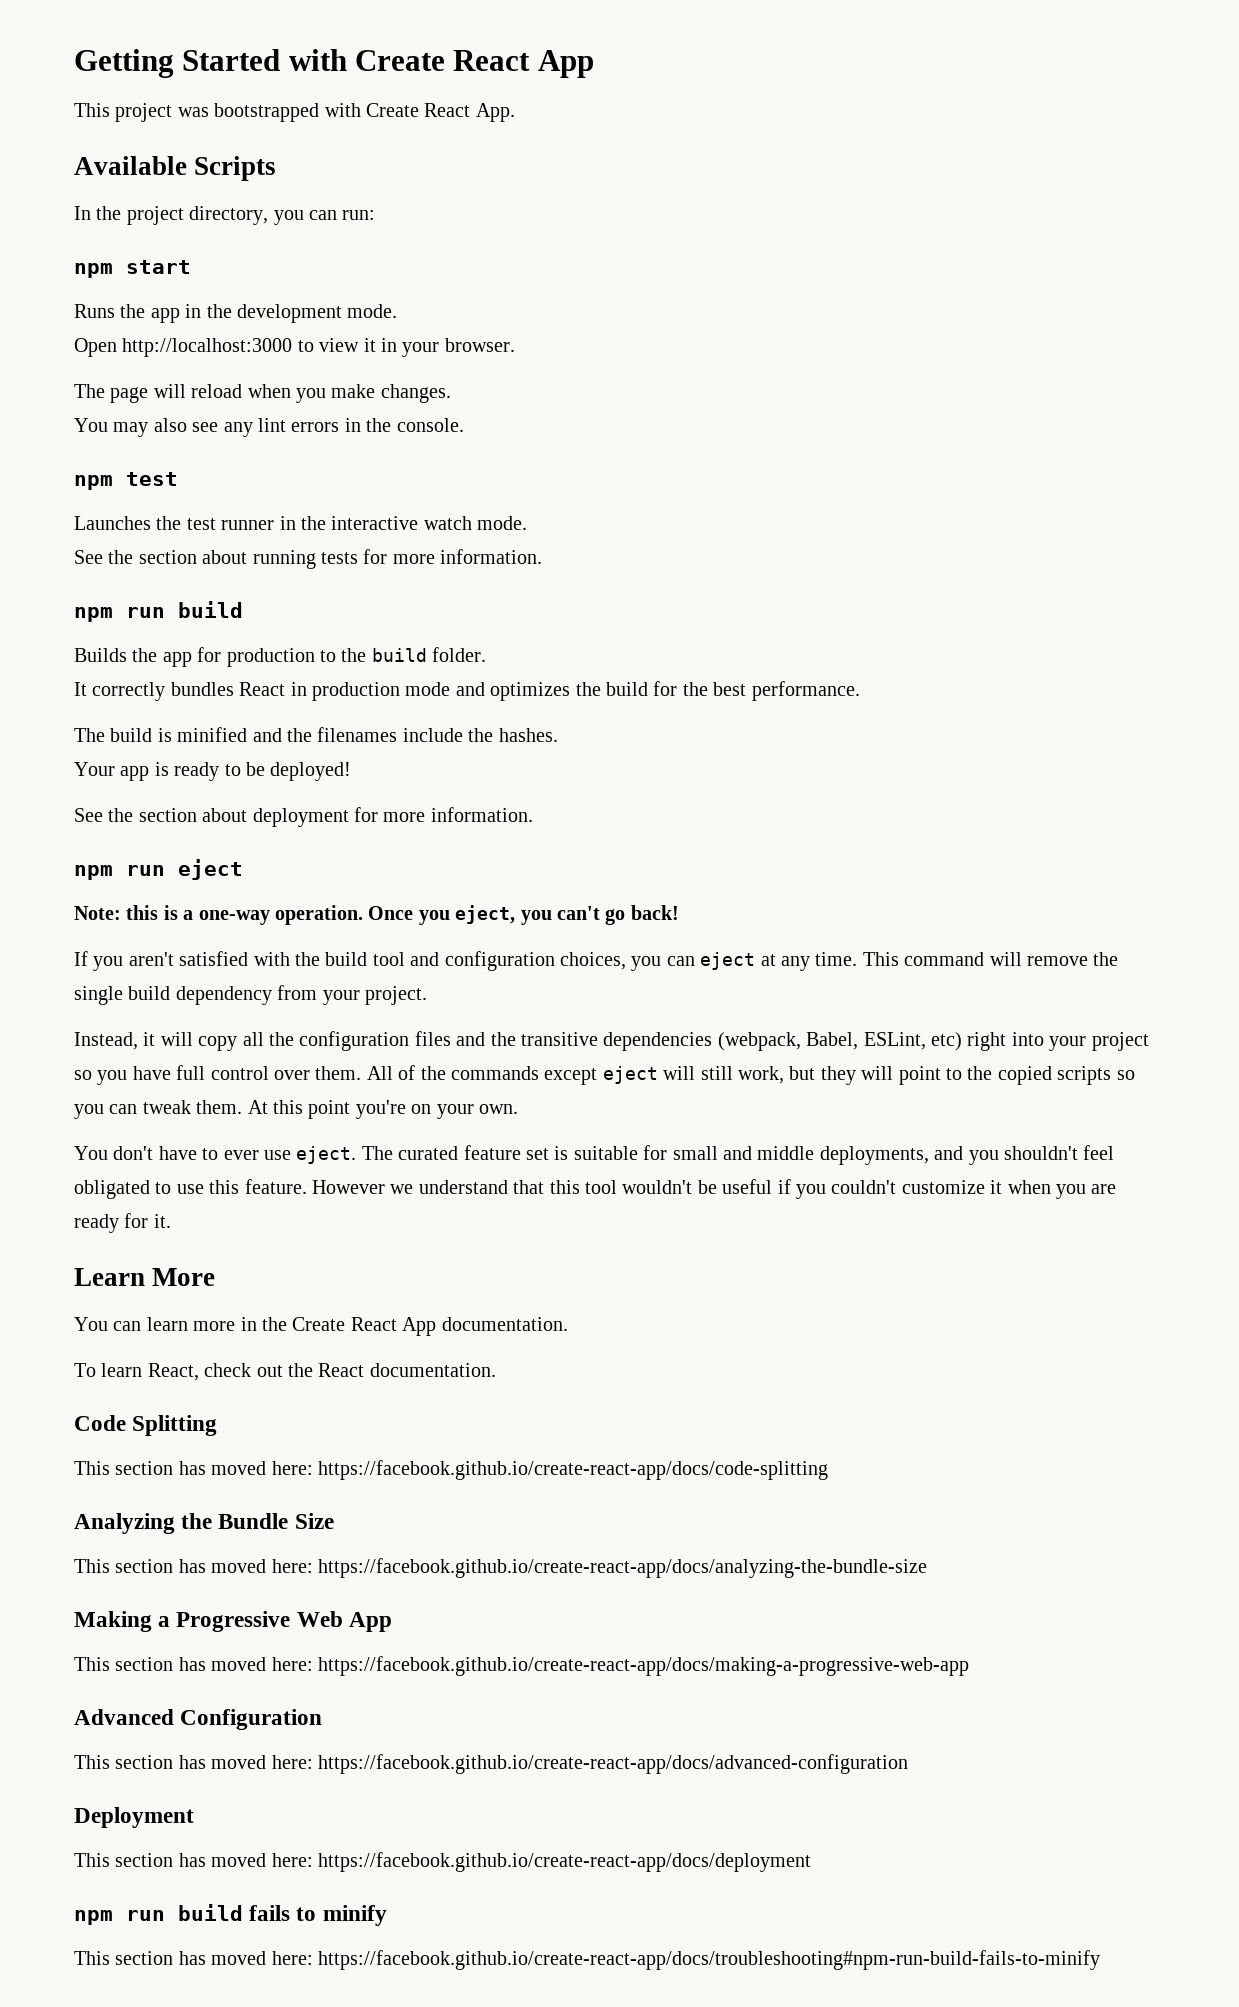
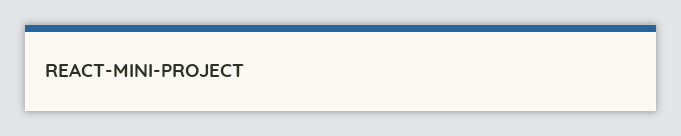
- Getting Started with Create React App
- This project was bootstrapped with Create React App.
- Available Scripts
- In the project directory, you can run:
- npm start
- Runs the app in the development mode.
- Open http://localhost:3000 to view it in your browser.
- The page will reload when you make changes.
- You may also see any lint errors in the console.
- npm test
- Launches the test runner in the interactive watch mode.
- See the section about running tests for more information.
- npm run build
- Builds the app for production to the build folder.
- It correctly bundles React in production mode and optimizes the build for the best performance.
- The build is minified and the filenames include the hashes.
- Your app is ready to be deployed!
- See the section about deployment for more information.
- npm run eject
- Note: this is a one-way operation. Once you eject, you can't go back!
- If you aren't satisfied with the build tool and configuration choices, you can eject at any time. This command will remove the single build dependency from your project.
- Instead, it will copy all the configuration files and the transitive dependencies (webpack, Babel, ESLint, etc) right into your project so you have full control over them. All of the commands except eject will still work, but they will point to the copied scripts so you can tweak them. At this point you're on your own.
- You don't have to ever use eject. The curated feature set is suitable for small and middle deployments, and you shouldn't feel obligated to use this feature. However we understand that this tool wouldn't be useful if you couldn't customize it when you are ready for it.
- Learn More
- You can learn more in the Create React App documentation.
- To learn React, check out the React documentation.
- Code Splitting
- This section has moved here: https://facebook.github.io/create-react-app/docs/code-splitting
- Analyzing the Bundle Size
- This section has moved here: https://facebook.github.io/create-react-app/docs/analyzing-the-bundle-size
- Making a Progressive Web App
- This section has moved here: https://facebook.github.io/create-react-app/docs/making-a-progressive-web-app
- Advanced Configuration
- This section has moved here: https://facebook.github.io/create-react-app/docs/advanced-configuration
- Deployment
- This section has moved here: https://facebook.github.io/create-react-app/docs/deployment
- npm run build fails to minify
- This section has moved here: https://facebook.github.io/create-react-app/docs/troubleshooting#npm-run-build-fails-to-minify
+ REACT-MINI-PROJECT

